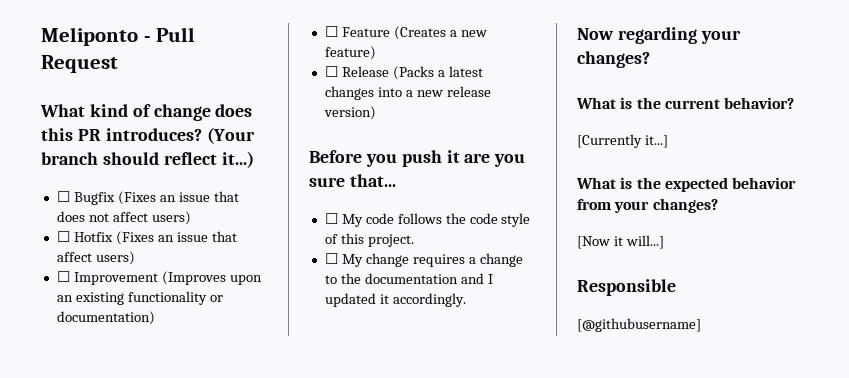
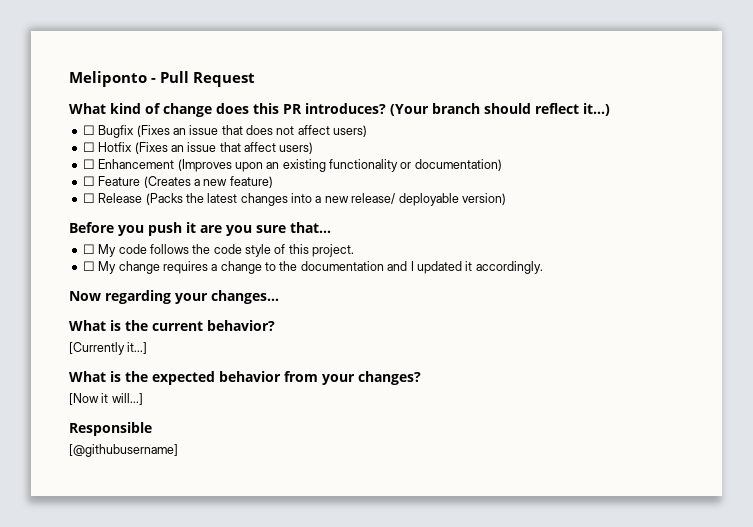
- ☐ Improvement (Improves upon an existing functionality or documentation)
+ ☐ Enhancement (Improves upon an existing functionality or documentation)
- ☐ Release (Packs a latest changes into a new release version)
+ ☐ Release (Packs the latest changes into a new release/ deployable version)
- Now regarding your changes?
+ Now regarding your changes...

